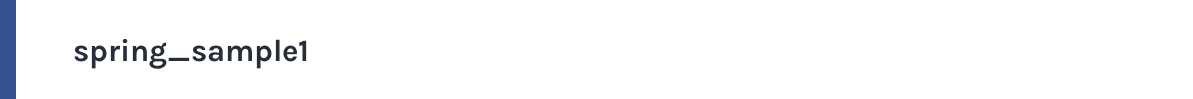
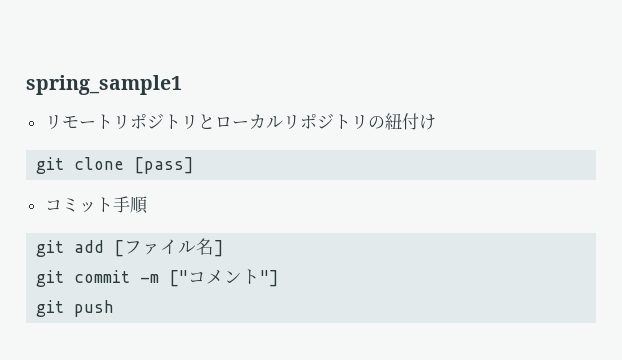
+ リモートリポジトリとローカルリポジトリの紐付け
+ git clone [pass]
+ コミット手順
+ git add [ファイル名]
+ git commit -m ["コメント"]
+ git push

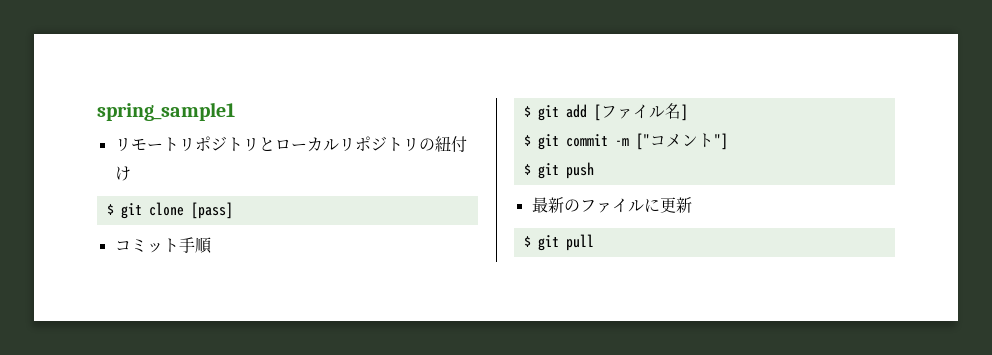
- git clone [pass]
+ $ git clone [pass]
- git add [ファイル名]
+ $ git add [ファイル名]
- git commit -m ["コメント"]
+ $ git commit -m ["コメント"]
- git push
+ $ git push
+ 最新のファイルに更新
+ $ git pull

